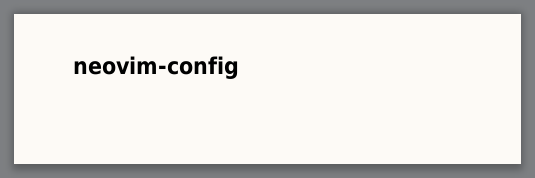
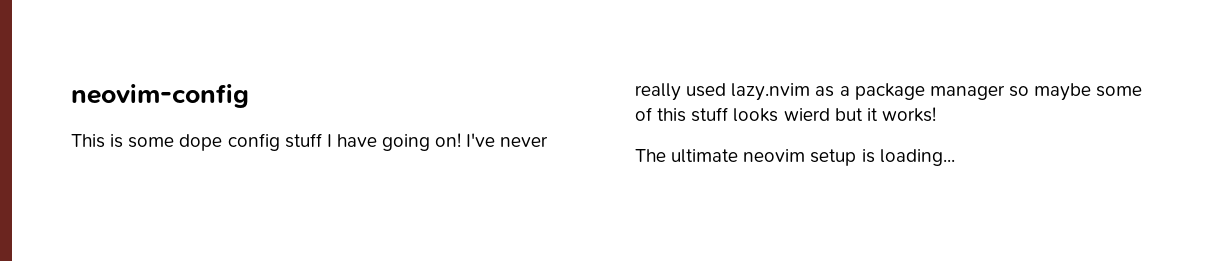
+ This is some dope config stuff I have going on! I've never really used lazy.nvim as a package manager so maybe some of this stuff looks wierd but it works!
+ The ultimate neovim setup is loading...

